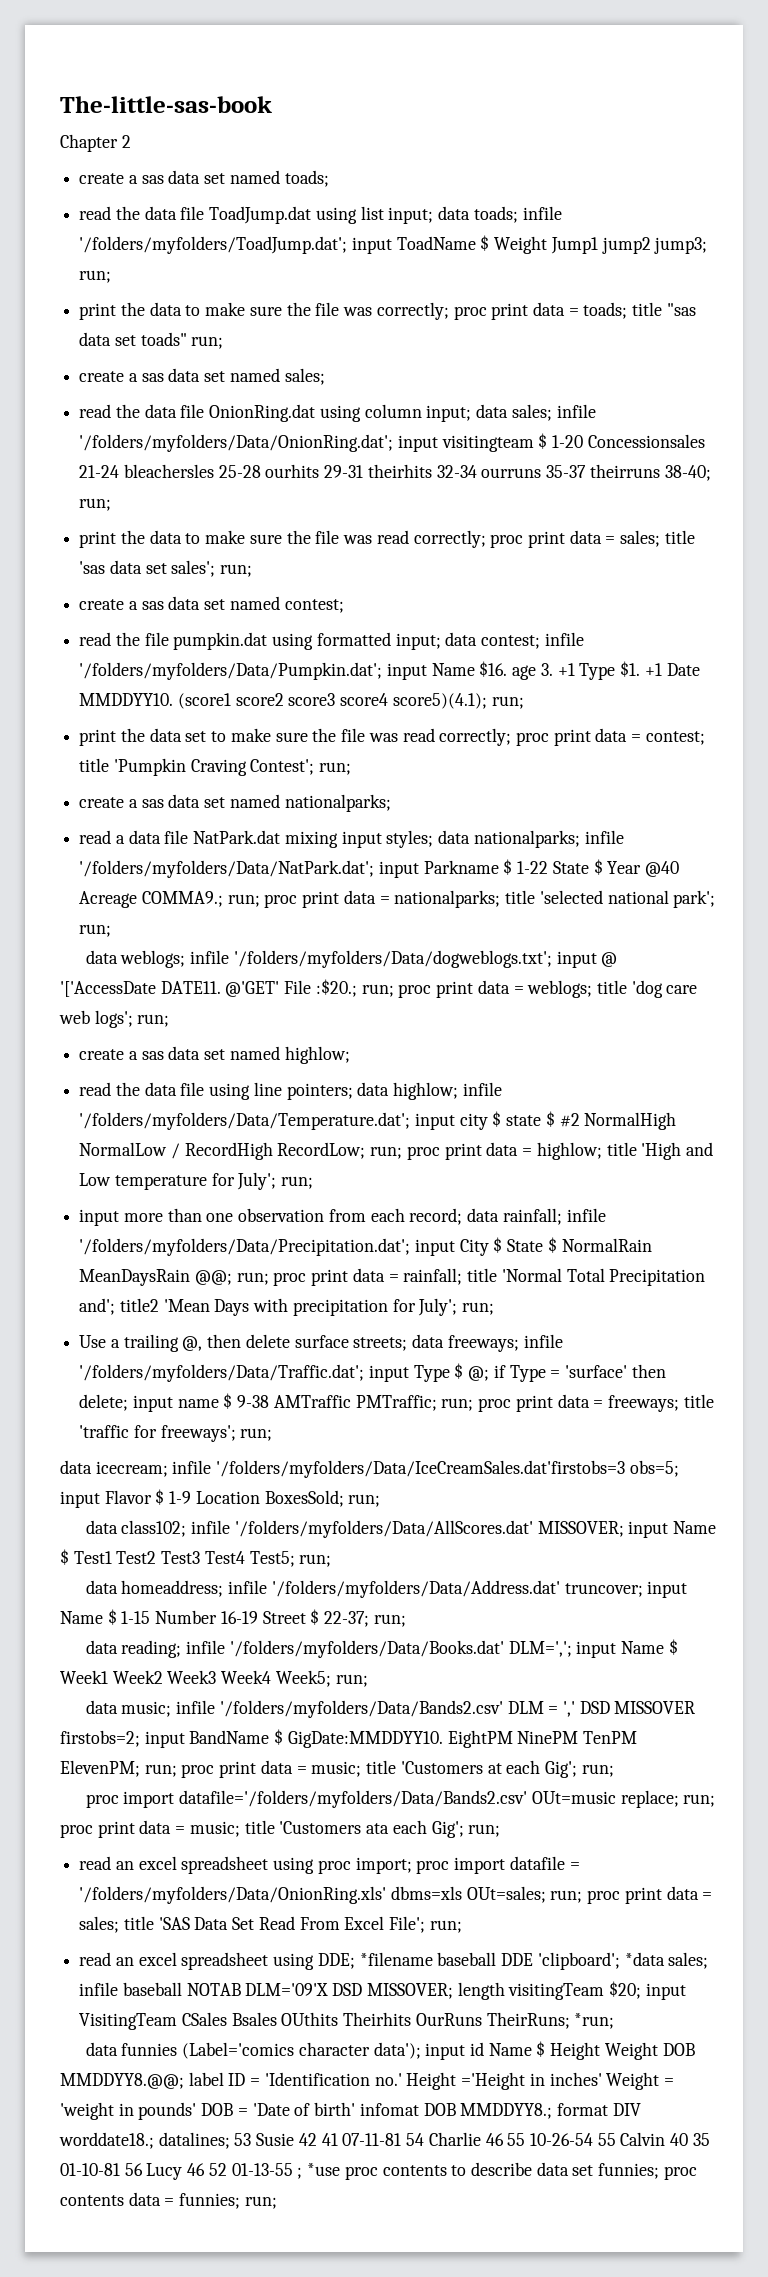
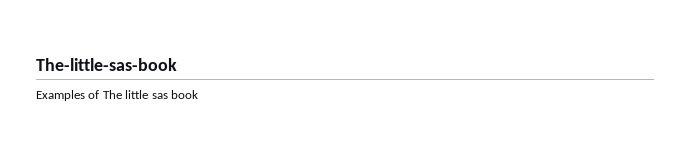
- Chapter 2
- create a sas data set named toads;
- read the data file ToadJump.dat using list input; data toads; infile '/folders/myfolders/ToadJump.dat'; input ToadName $ Weight Jump1 jump2 jump3; run;
- print the data to make sure the file was correctly; proc print data = toads; title "sas data set toads" run;
- create a sas data set named sales;
- read the data file OnionRing.dat using column input; data sales; infile '/folders/myfolders/Data/OnionRing.dat'; input visitingteam $ 1-20 Concessionsales 21-24 bleachersles 25-28 ourhits 29-31 theirhits 32-34 ourruns 35-37 theirruns 38-40; run;
- print the data to make sure the file was read correctly; proc print data = sales; title 'sas data set sales'; run;
- create a sas data set named contest;
- read the file pumpkin.dat using formatted input; data contest; infile '/folders/myfolders/Data/Pumpkin.dat'; input Name $16. age 3. +1 Type $1. +1 Date MMDDYY10. (score1 score2 score3 score4 score5)(4.1); run;
- print the data set to make sure the file was read correctly; proc print data = contest; title 'Pumpkin Craving Contest'; run;
- create a sas data set named nationalparks;
- read a data file NatPark.dat mixing input styles; data nationalparks; infile '/folders/myfolders/Data/NatPark.dat'; input Parkname $ 1-22 State $ Year @40 Acreage COMMA9.; run; proc print data = nationalparks; title 'selected national park'; run;
- data weblogs; infile '/folders/myfolders/Data/dogweblogs.txt'; input @ '['AccessDate DATE11. @'GET' File :$20.; run; proc print data = weblogs; title 'dog care web logs'; run;
- create a sas data set named highlow;
- read the data file using line pointers; data highlow; infile '/folders/myfolders/Data/Temperature.dat'; input city $ state $ #2 NormalHigh NormalLow / RecordHigh RecordLow; run; proc print data = highlow; title 'High and Low temperature for July'; run;
- input more than one observation from each record; data rainfall; infile '/folders/myfolders/Data/Precipitation.dat'; input City $ State $ NormalRain MeanDaysRain @@; run; proc print data = rainfall; title 'Normal Total Precipitation and'; title2 'Mean Days with precipitation for July'; run;
- Use a trailing @, then delete surface streets; data freeways; infile '/folders/myfolders/Data/Traffic.dat'; input Type $ @; if Type = 'surface' then delete; input name $ 9-38 AMTraffic PMTraffic; run; proc print data = freeways; title 'traffic for freeways'; run;
- data icecream; infile '/folders/myfolders/Data/IceCreamSales.dat'firstobs=3 obs=5; input Flavor $ 1-9 Location BoxesSold; run;
- data class102; infile '/folders/myfolders/Data/AllScores.dat' MISSOVER; input Name $ Test1 Test2 Test3 Test4 Test5; run;
- data homeaddress; infile '/folders/myfolders/Data/Address.dat' truncover; input Name $ 1-15 Number 16-19 Street $ 22-37; run;
- data reading; infile '/folders/myfolders/Data/Books.dat' DLM=','; input Name $ Week1 Week2 Week3 Week4 Week5; run;
- data music; infile '/folders/myfolders/Data/Bands2.csv' DLM = ',' DSD MISSOVER firstobs=2; input BandName $ GigDate:MMDDYY10. EightPM NinePM TenPM ElevenPM; run; proc print data = music; title 'Customers at each Gig'; run;
- proc import datafile='/folders/myfolders/Data/Bands2.csv' OUt=music replace; run; proc print data = music; title 'Customers ata each Gig'; run;
- read an excel spreadsheet using proc import; proc import datafile = '/folders/myfolders/Data/OnionRing.xls' dbms=xls OUt=sales; run; proc print data = sales; title 'SAS Data Set Read From Excel File'; run;
- read an excel spreadsheet using DDE; *filename baseball DDE 'clipboard'; *data sales; infile baseball NOTAB DLM='09'X DSD MISSOVER; length visitingTeam $20; input VisitingTeam CSales Bsales OUthits Theirhits OurRuns TheirRuns; *run;
- data funnies (Label='comics character data'); input id Name $ Height Weight DOB MMDDYY8.@@; label ID = 'Identification no.' Height ='Height in inches' Weight = 'weight in pounds' DOB = 'Date of birth' infomat DOB MMDDYY8.; format DIV worddate18.; datalines; 53 Susie 42 41 07-11-81 54 Charlie 46 55 10-26-54 55 Calvin 40 35 01-10-81 56 Lucy 46 52 01-13-55 ; *use proc contents to describe data set funnies; proc contents data = funnies; run;
+ Examples of The little sas book

